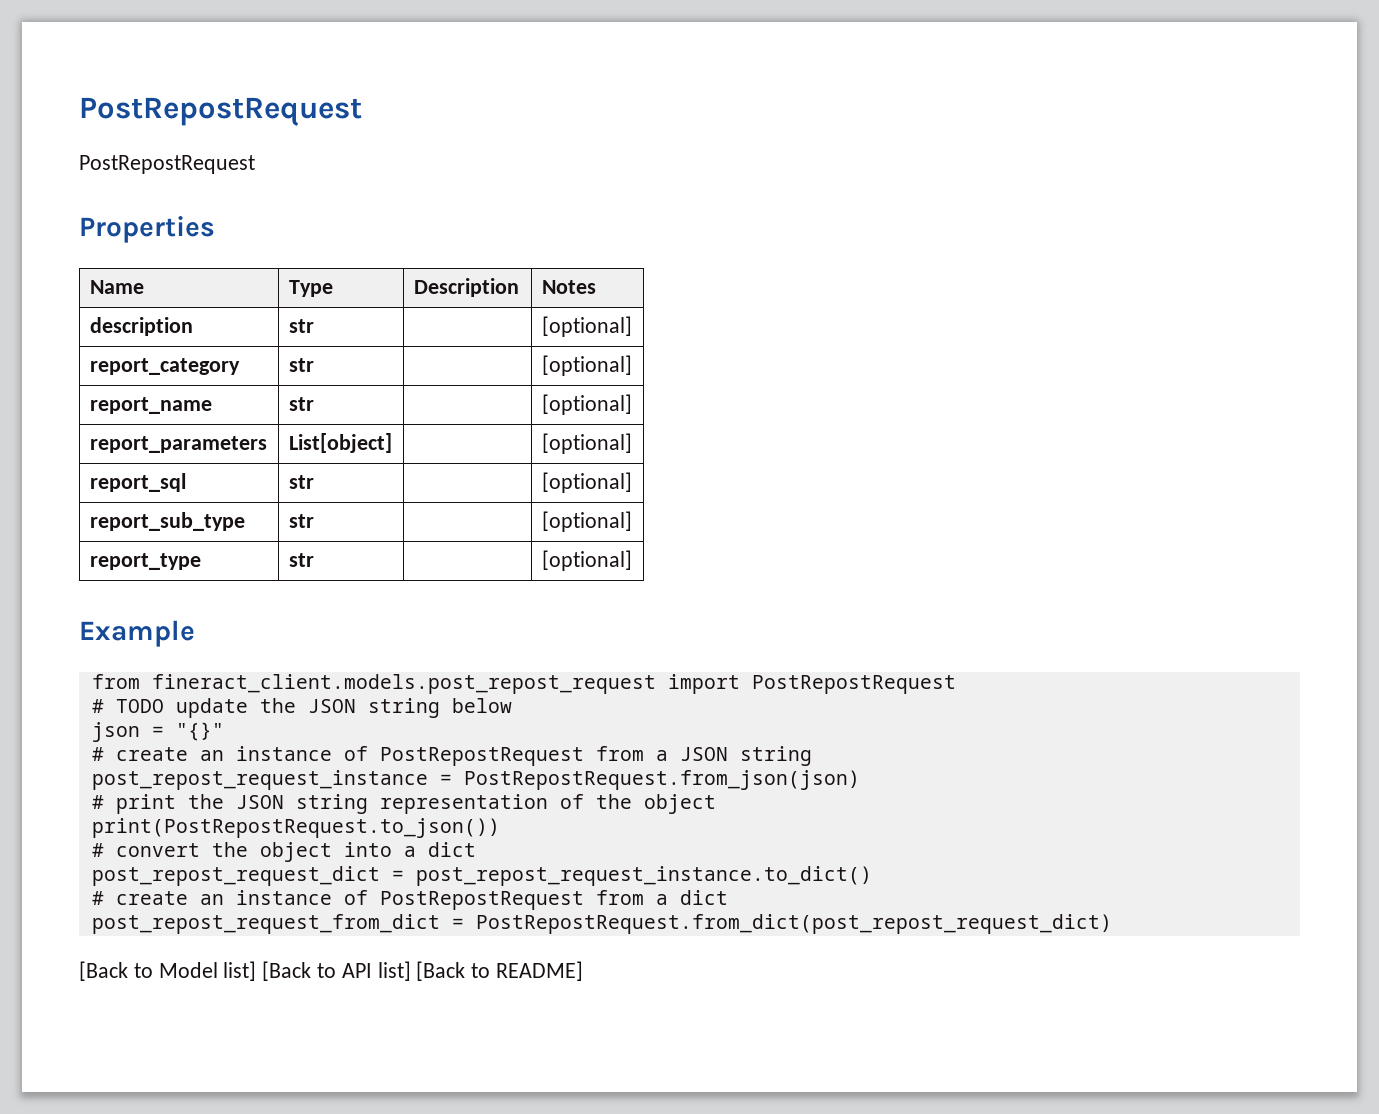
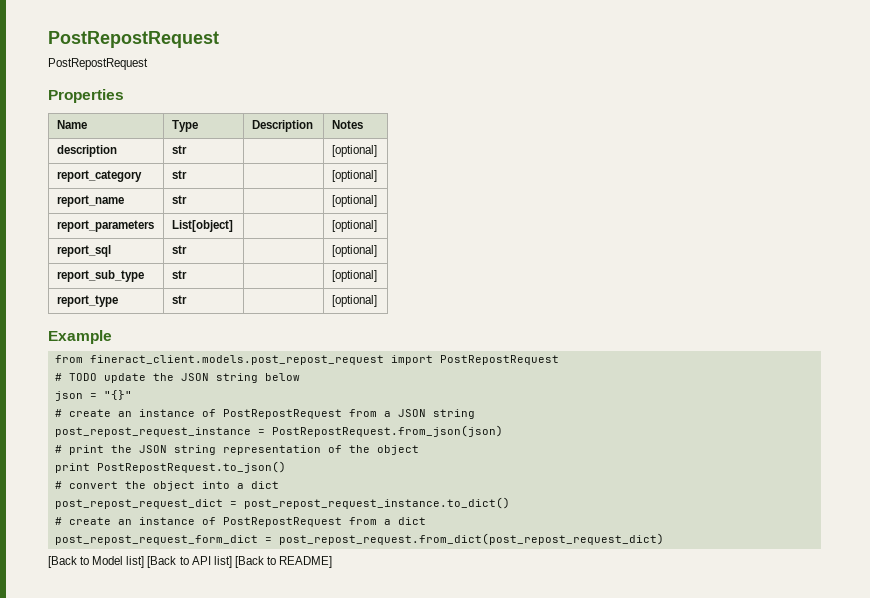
- print(PostRepostRequest.to_json())
+ print PostRepostRequest.to_json()
- post_repost_request_from_dict = PostRepostRequest.from_dict(post_repost_request_dict)
+ post_repost_request_form_dict = post_repost_request.from_dict(post_repost_request_dict)

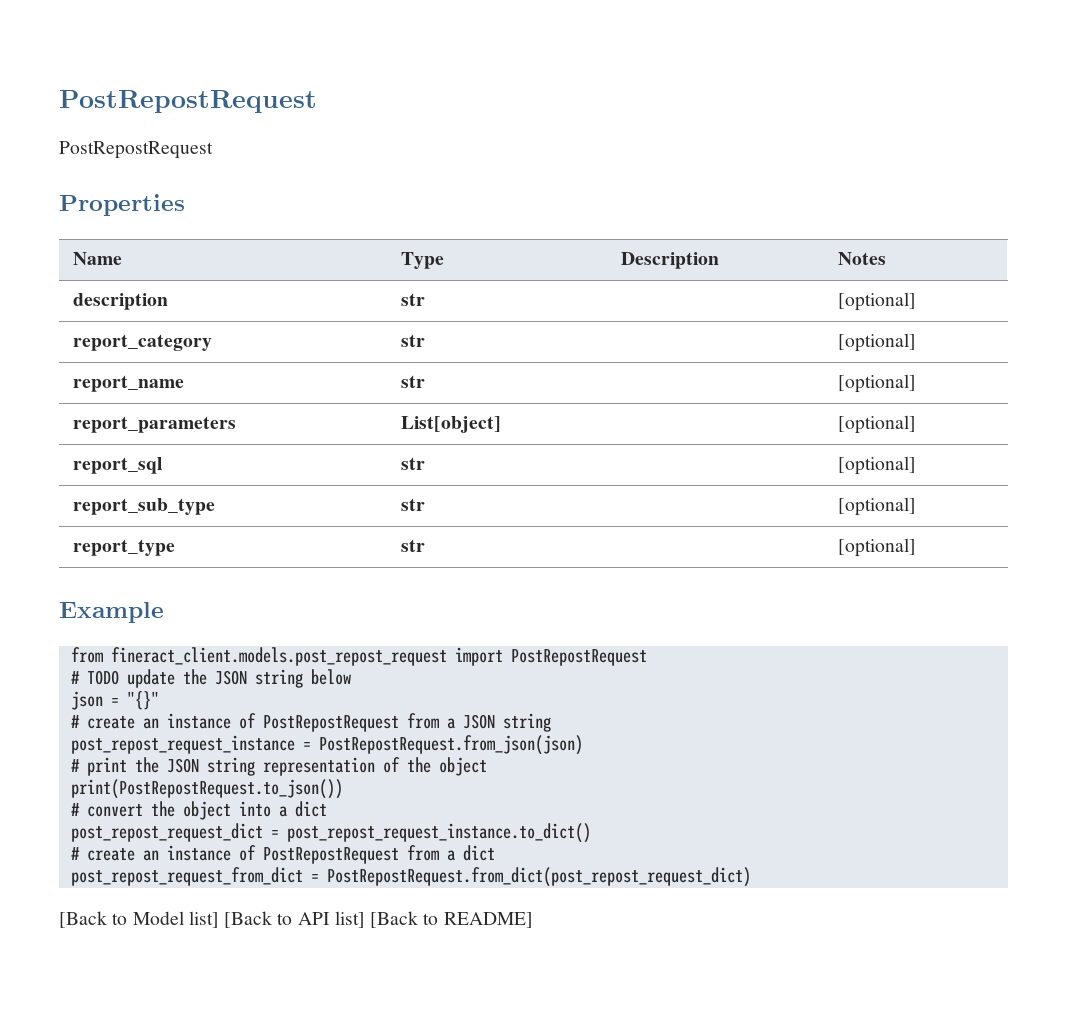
- print PostRepostRequest.to_json()
+ print(PostRepostRequest.to_json())
- post_repost_request_form_dict = post_repost_request.from_dict(post_repost_request_dict)
+ post_repost_request_from_dict = PostRepostRequest.from_dict(post_repost_request_dict)

